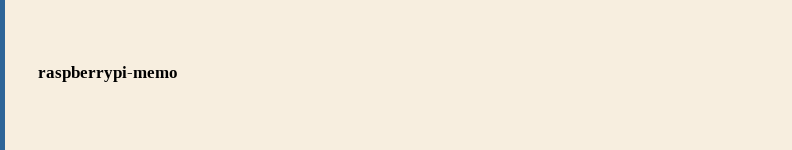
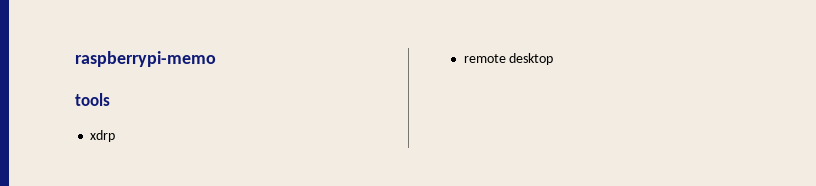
+ tools
+ xdrp
+ remote desktop

